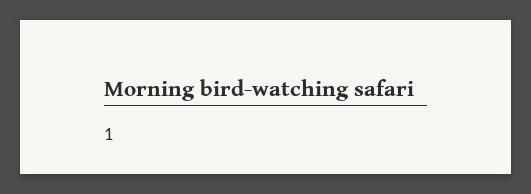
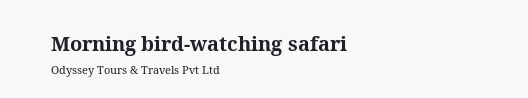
- 1
+ Odyssey Tours & Travels Pvt Ltd

